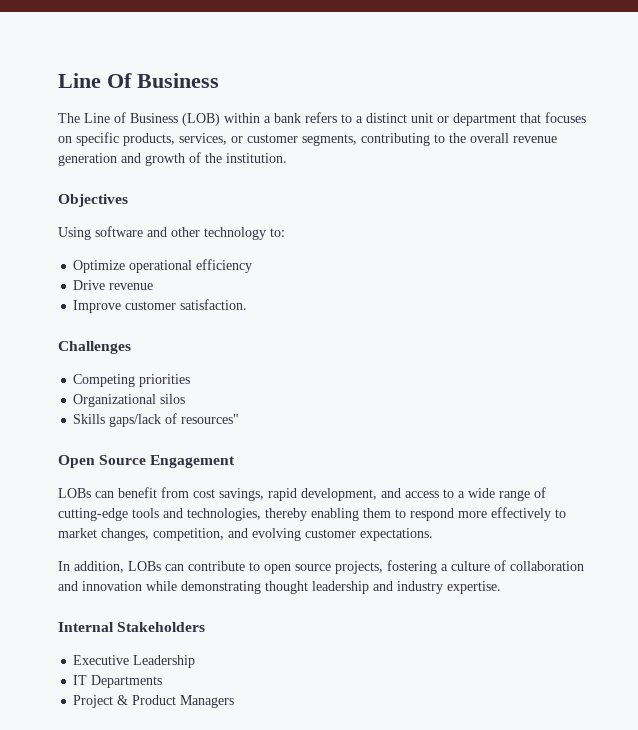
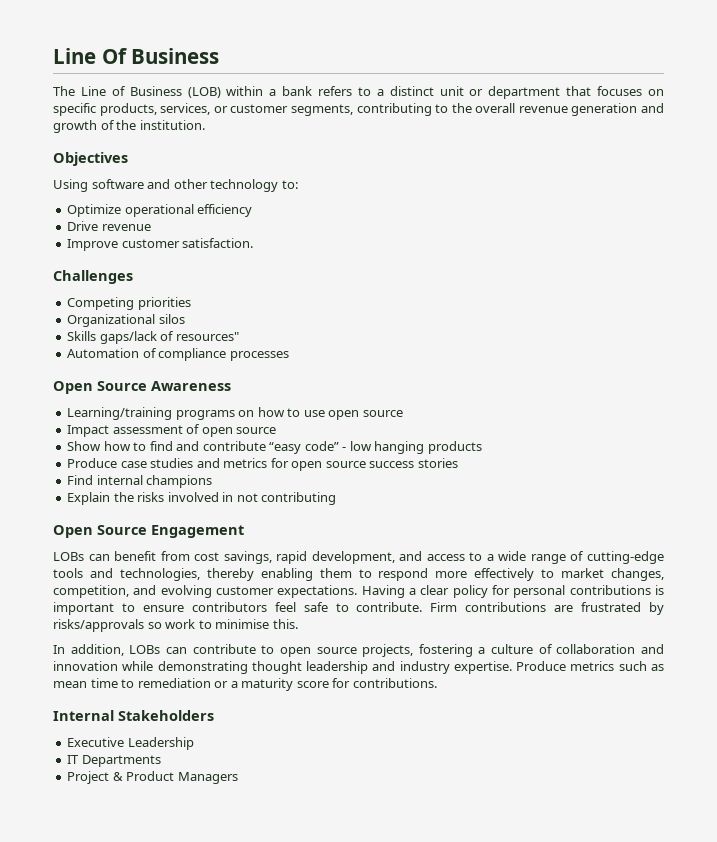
+ Automation of compliance processes
+ Open Source Awareness
+ Learning/training programs on how to use open source
+ Impact assessment of open source
+ Show how to find and contribute “easy code” - low hanging products
+ Produce case studies and metrics for open source success stories
+ Find internal champions
+ Explain the risks involved in not contributing
+ Having a clear policy for personal contributions is important to ensure contributors feel safe to contribute. Firm contributions are frustrated by risks/approvals so work to minimise this.
+ Produce metrics such as mean time to remediation or a maturity score for contributions.

